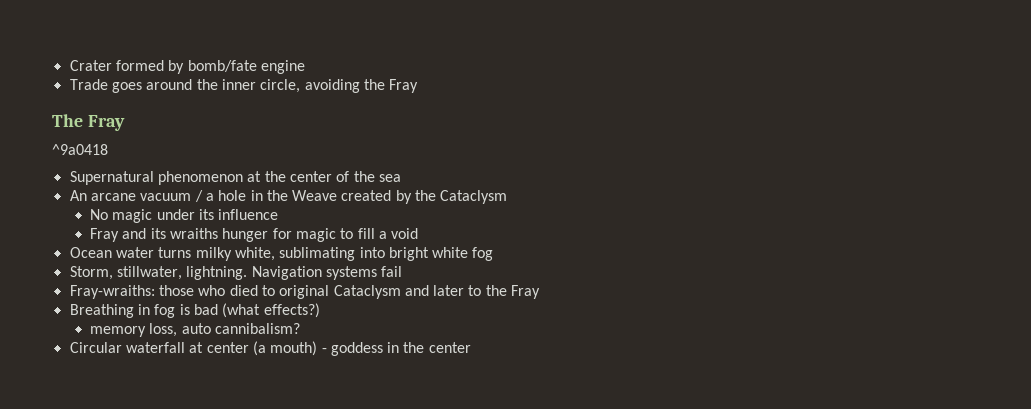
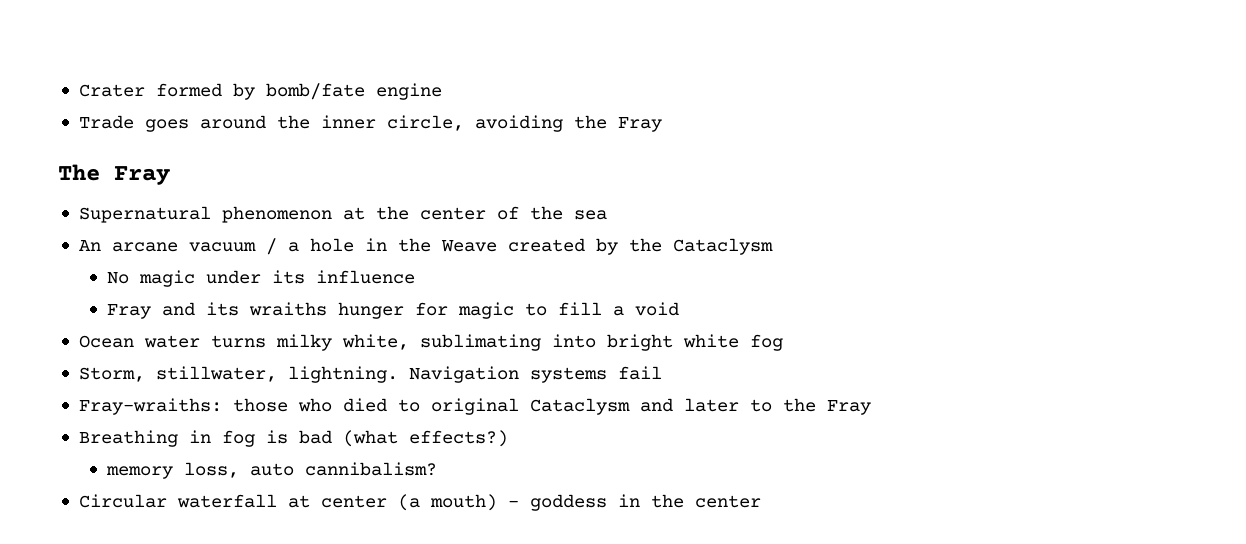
- ^9a0418

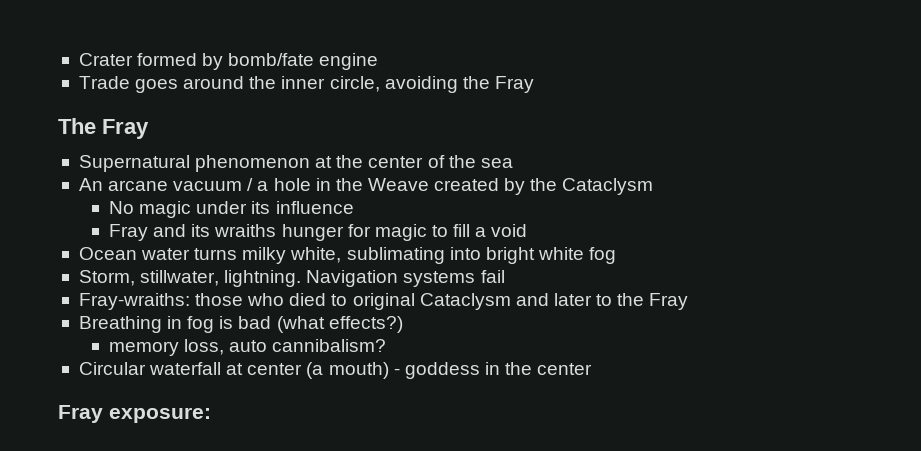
+ Fray exposure:

